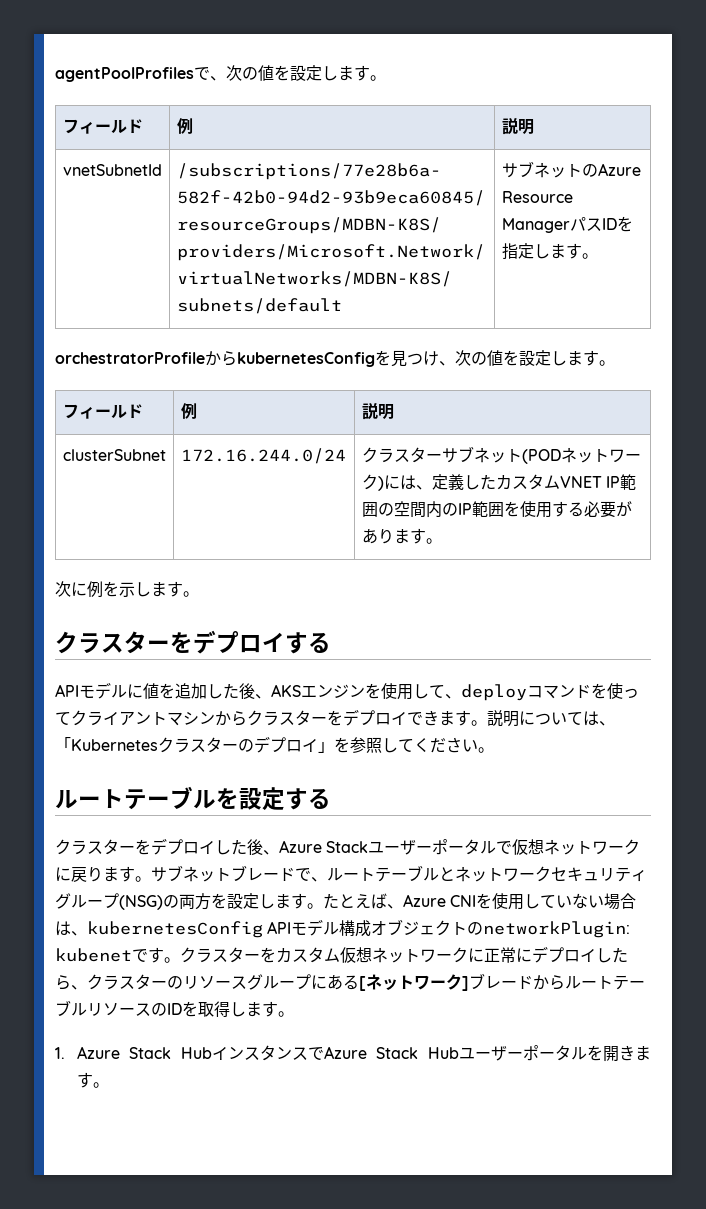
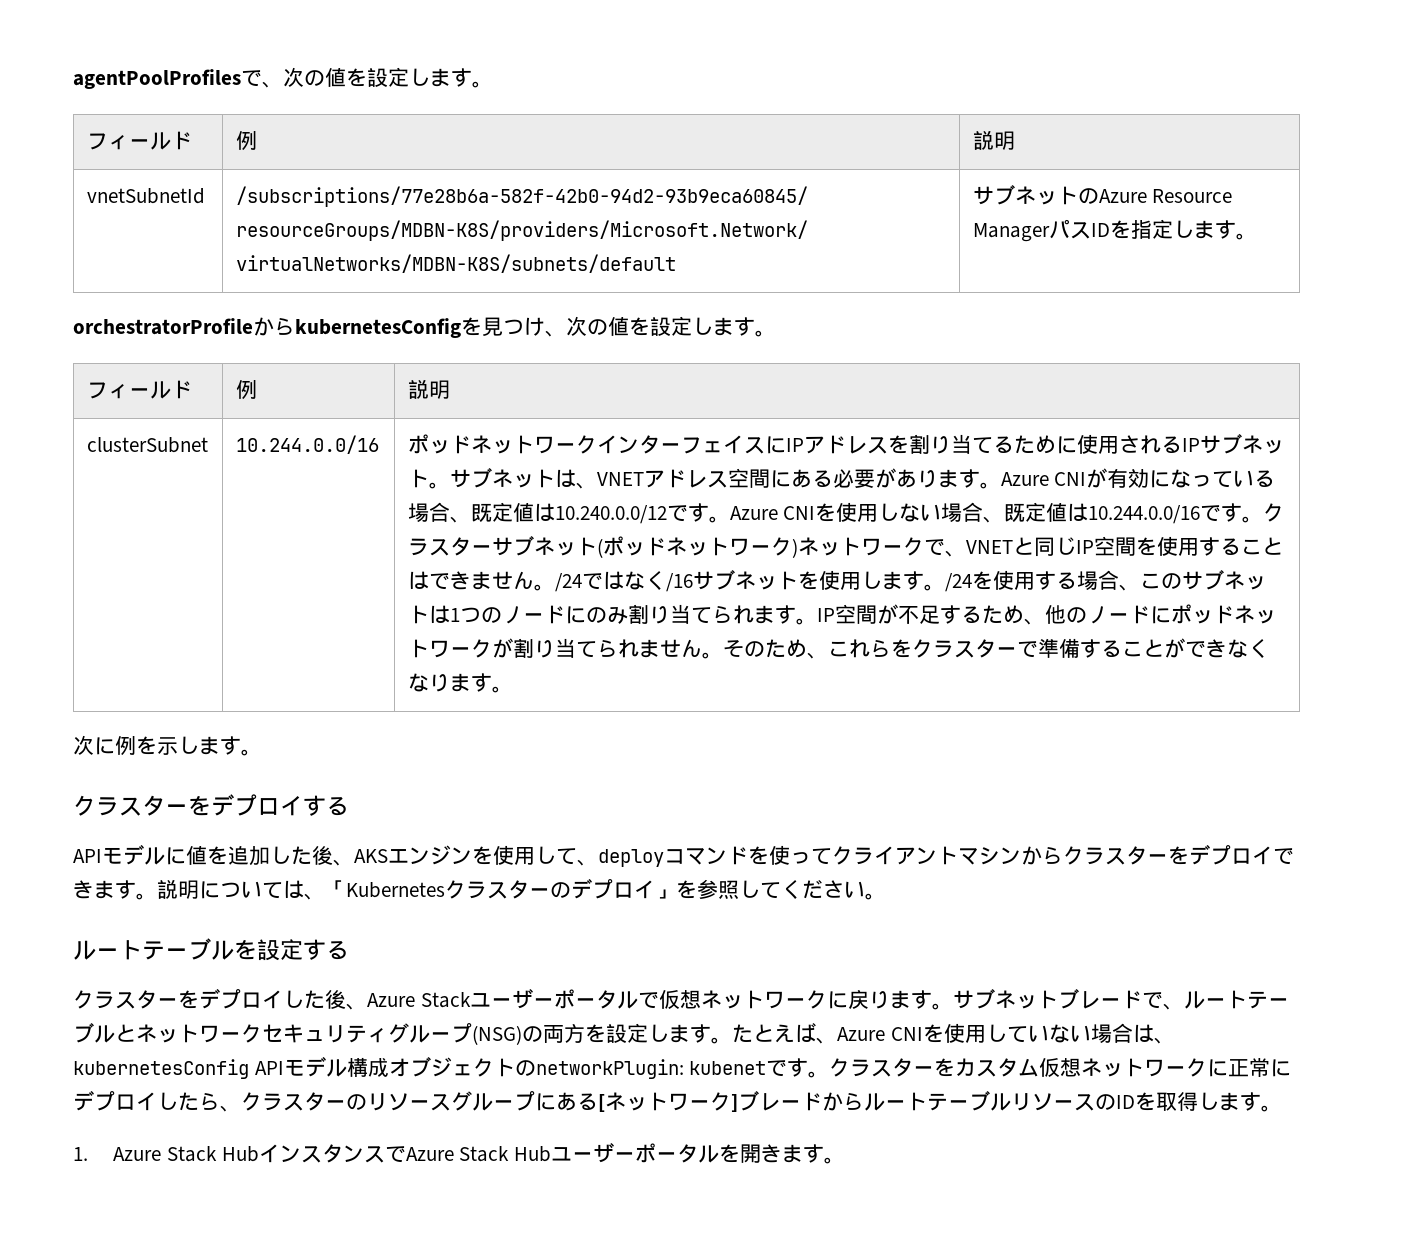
- 172.16.244.0/24 | クラスターサブネット(PODネットワーク)には、定義したカスタムVNET IP範囲の空間内のIP範囲を使用する必要があります。
+ 10.244.0.0/16 | ポッドネットワークインターフェイスにIPアドレスを割り当てるために使用されるIPサブネット。サブネットは、VNETアドレス空間にある必要があります。Azure CNIが有効になっている場合、既定値は10.240.0.0/12です。Azure CNIを使用しない場合、既定値は10.244.0.0/16です。クラスターサブネット(ポッドネットワーク)ネットワークで、VNETと同じIP空間を使用することはできません。/24ではなく/16サブネットを使用します。/24を使用する場合、このサブネットは1つのノードにのみ割り当てられます。IP空間が不足するため、他のノードにポッドネットワークが割り当てられません。そのため、これらをクラスターで準備することができなくなります。

